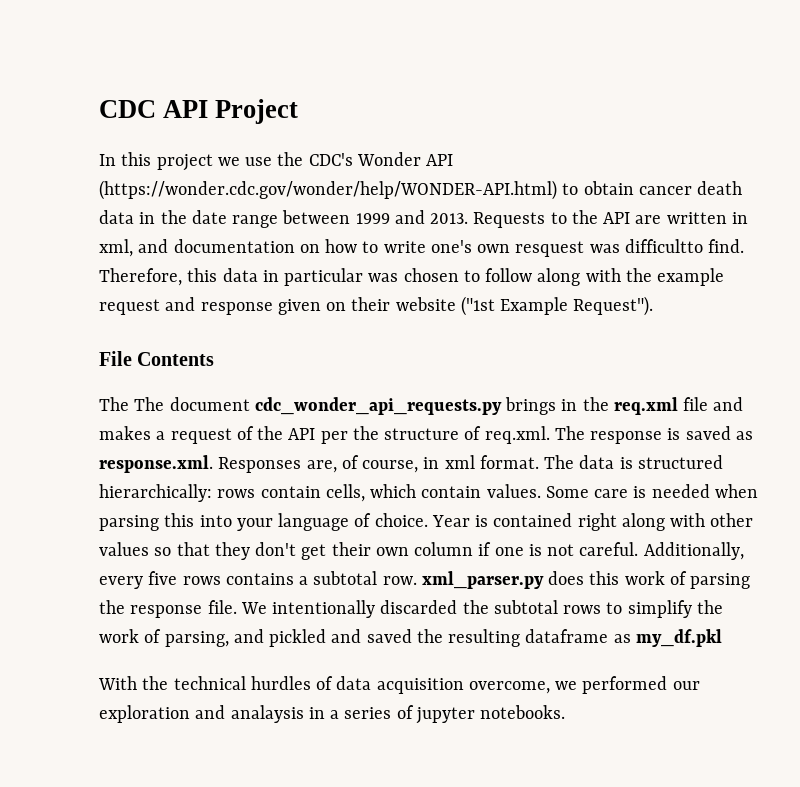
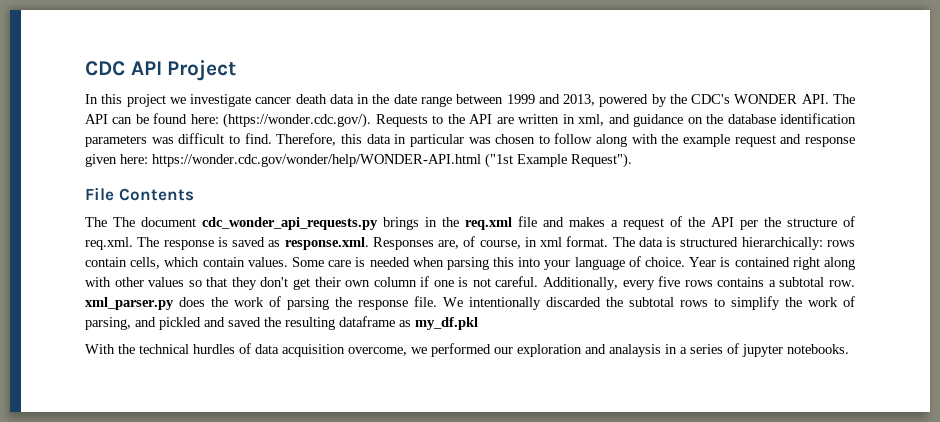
- In this project we use the CDC's Wonder API (https://wonder.cdc.gov/wonder/help/WONDER-API.html) to obtain cancer death data in the date range between 1999 and 2013. Requests to the API are written in xml, and documentation on how to write one's own resquest was difficultto find.
+ In this project we investigate cancer death data in the date range between 1999 and 2013, powered by the CDC's WONDER API. The API can be found here: (https://wonder.cdc.gov/). Requests to the API are written in xml, and guidance on the database identification parameters was difficult to find.
- Therefore, this data in particular was chosen to follow along with the example request and response given on their website ("1st Example Request").
+ Therefore, this data in particular was chosen to follow along with the example request and response given here: https://wonder.cdc.gov/wonder/help/WONDER-API.html ("1st Example Request").
- Additionally, every five rows contains a subtotal row. xml_parser.py does this work of parsing the response file.
+ Additionally, every five rows contains a subtotal row. xml_parser.py does the work of parsing the response file.

